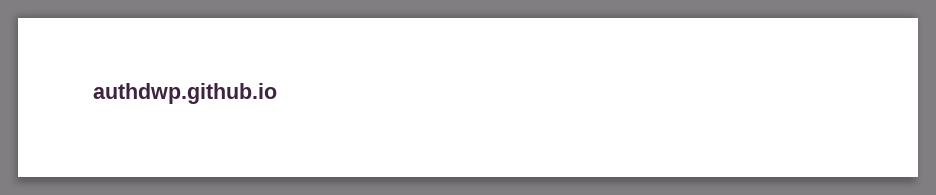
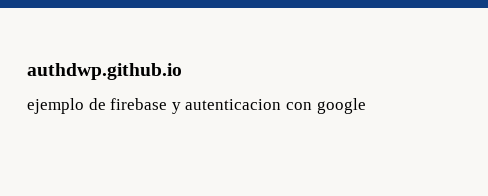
+ ejemplo de firebase y autenticacion con google

